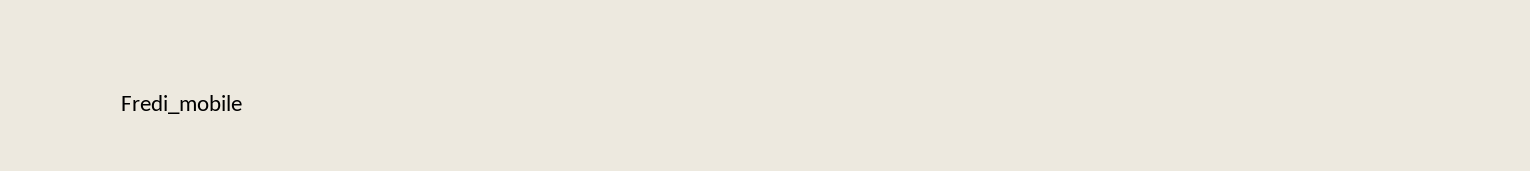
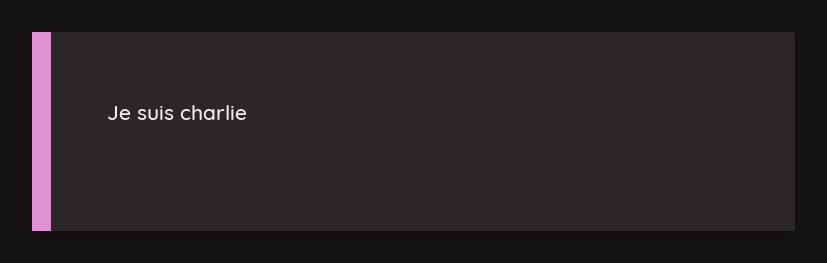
- Fredi_mobile
+ Je suis charlie

